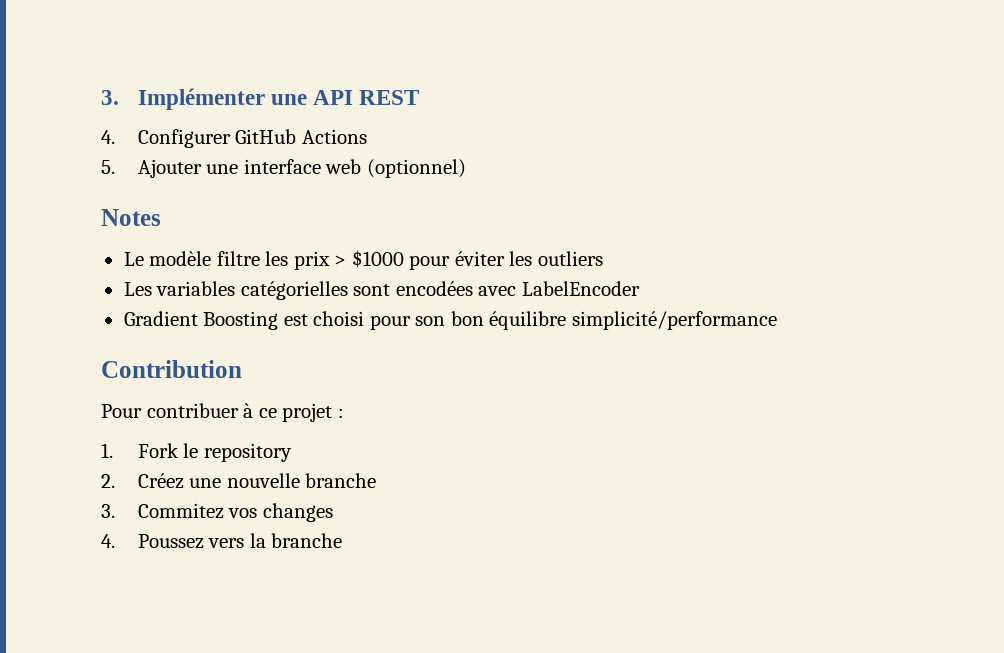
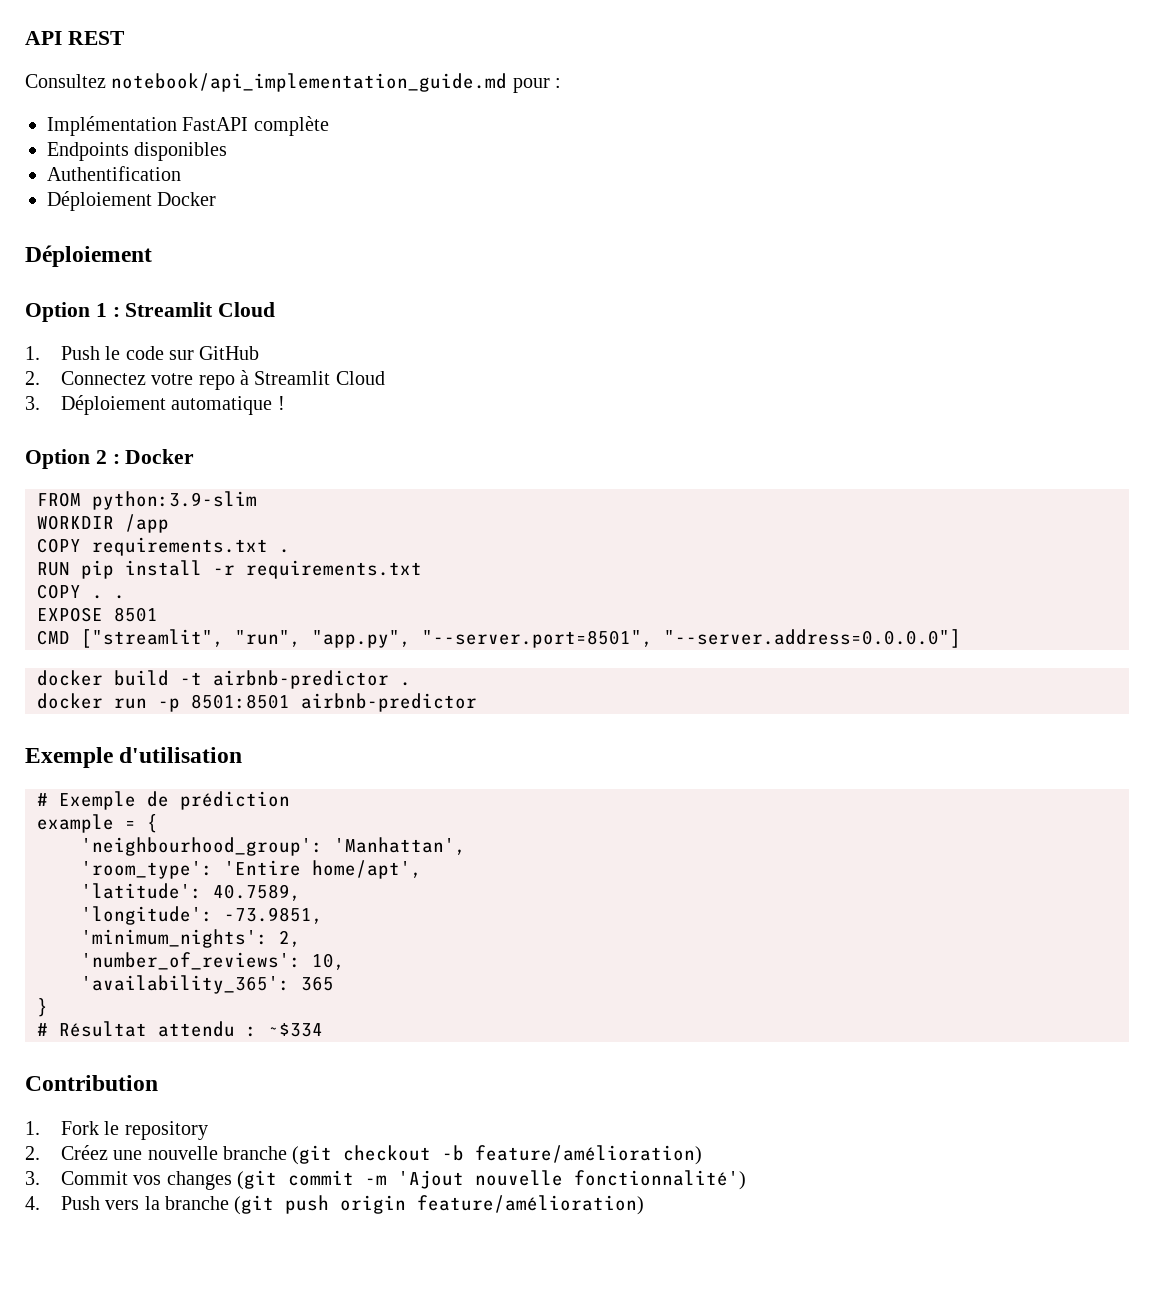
- 3. Implémenter une API REST
+ API REST
- 4. Configurer GitHub Actions
- 5. Ajouter une interface web (optionnel)
- Notes
- Le modèle filtre les prix > $1000 pour éviter les outliers
- Les variables catégorielles sont encodées avec LabelEncoder
- Gradient Boosting est choisi pour son bon équilibre simplicité/performance
+ Consultez notebook/api_implementation_guide.md pour :
+ Implémentation FastAPI complète
+ Endpoints disponibles
+ Authentification
+ Déploiement Docker
+ Déploiement
+ Option 1 : Streamlit Cloud
+ 1. Push le code sur GitHub
+ 2. Connectez votre repo à Streamlit Cloud
+ 3. Déploiement automatique !
+ Option 2 : Docker
+ FROM python:3.9-slim
+ WORKDIR /app
+ COPY requirements.txt .
+ RUN pip install -r requirements.txt
+ COPY . .
+ EXPOSE 8501
+ CMD ["streamlit", "run", "app.py", "--server.port=8501", "--server.address=0.0.0.0"]
+ docker build -t airbnb-predictor .
+ docker run -p 8501:8501 airbnb-predictor
+ Exemple d'utilisation
+ # Exemple de prédiction
+ example = {
+ 'neighbourhood_group': 'Manhattan',
+ 'room_type': 'Entire home/apt',
+ 'latitude': 40.7589,
+ 'longitude': -73.9851,
+ 'minimum_nights': 2,
+ 'number_of_reviews': 10,
+ 'availability_365': 365
+ }
+ # Résultat attendu : ~$334
  Contribution
- Pour contribuer à ce projet :
- 2. Créez une nouvelle branche
- 3. Commitez vos changes
- 4. Poussez vers la branche
+ 2. Créez une nouvelle branche (git checkout -b feature/amélioration)
+ 3. Commit vos changes (git commit -m 'Ajout nouvelle fonctionnalité')
+ 4. Push vers la branche (git push origin feature/amélioration)

